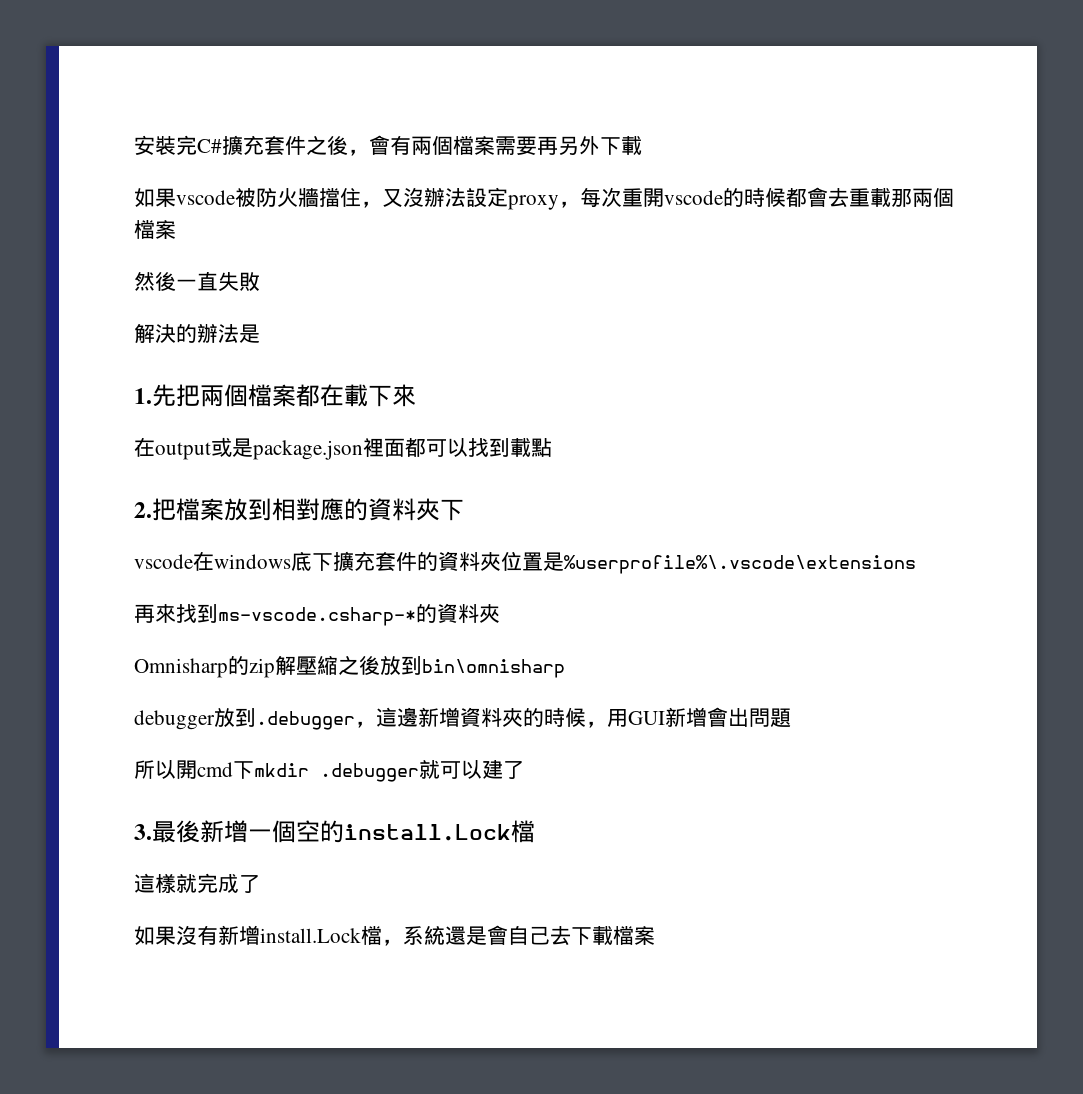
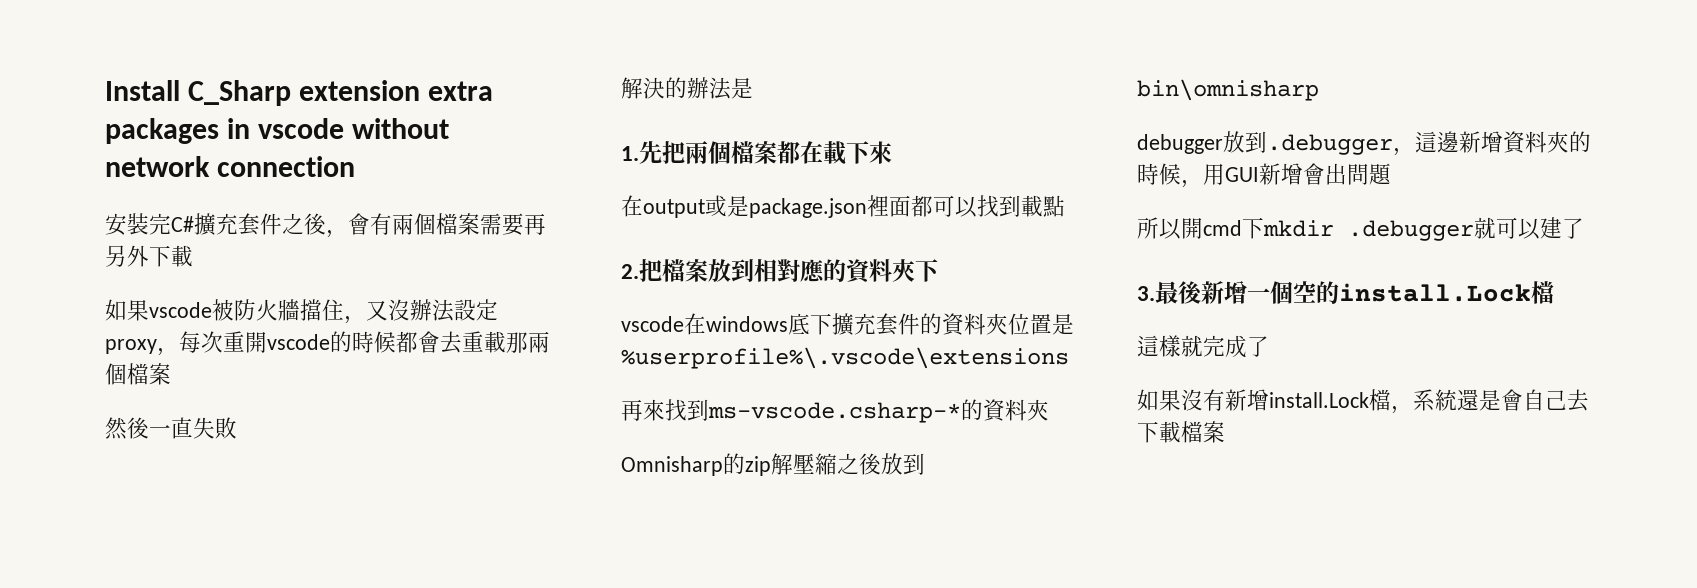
+ Install C_Sharp extension extra packages in vscode without network connection

